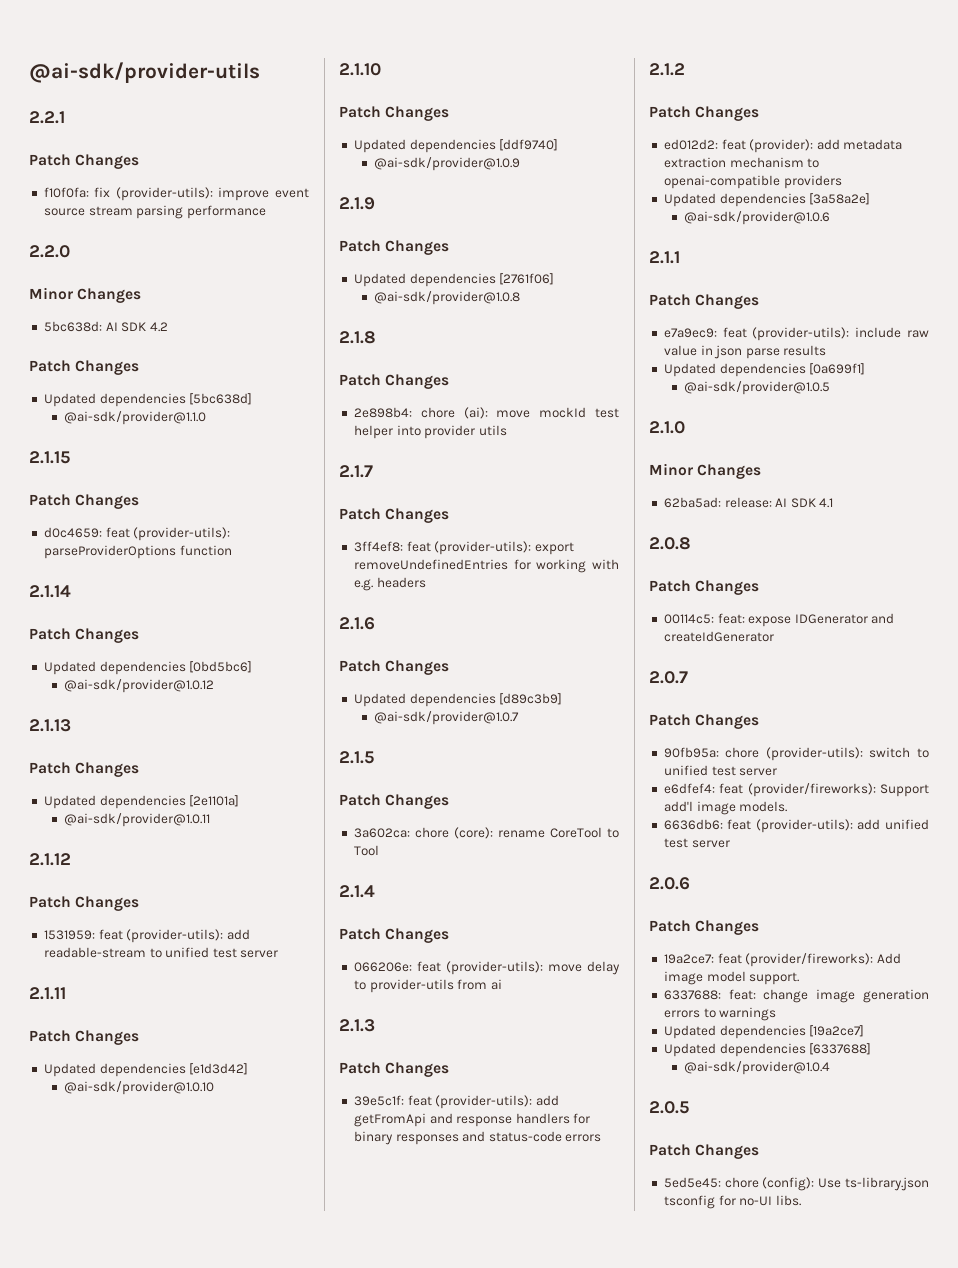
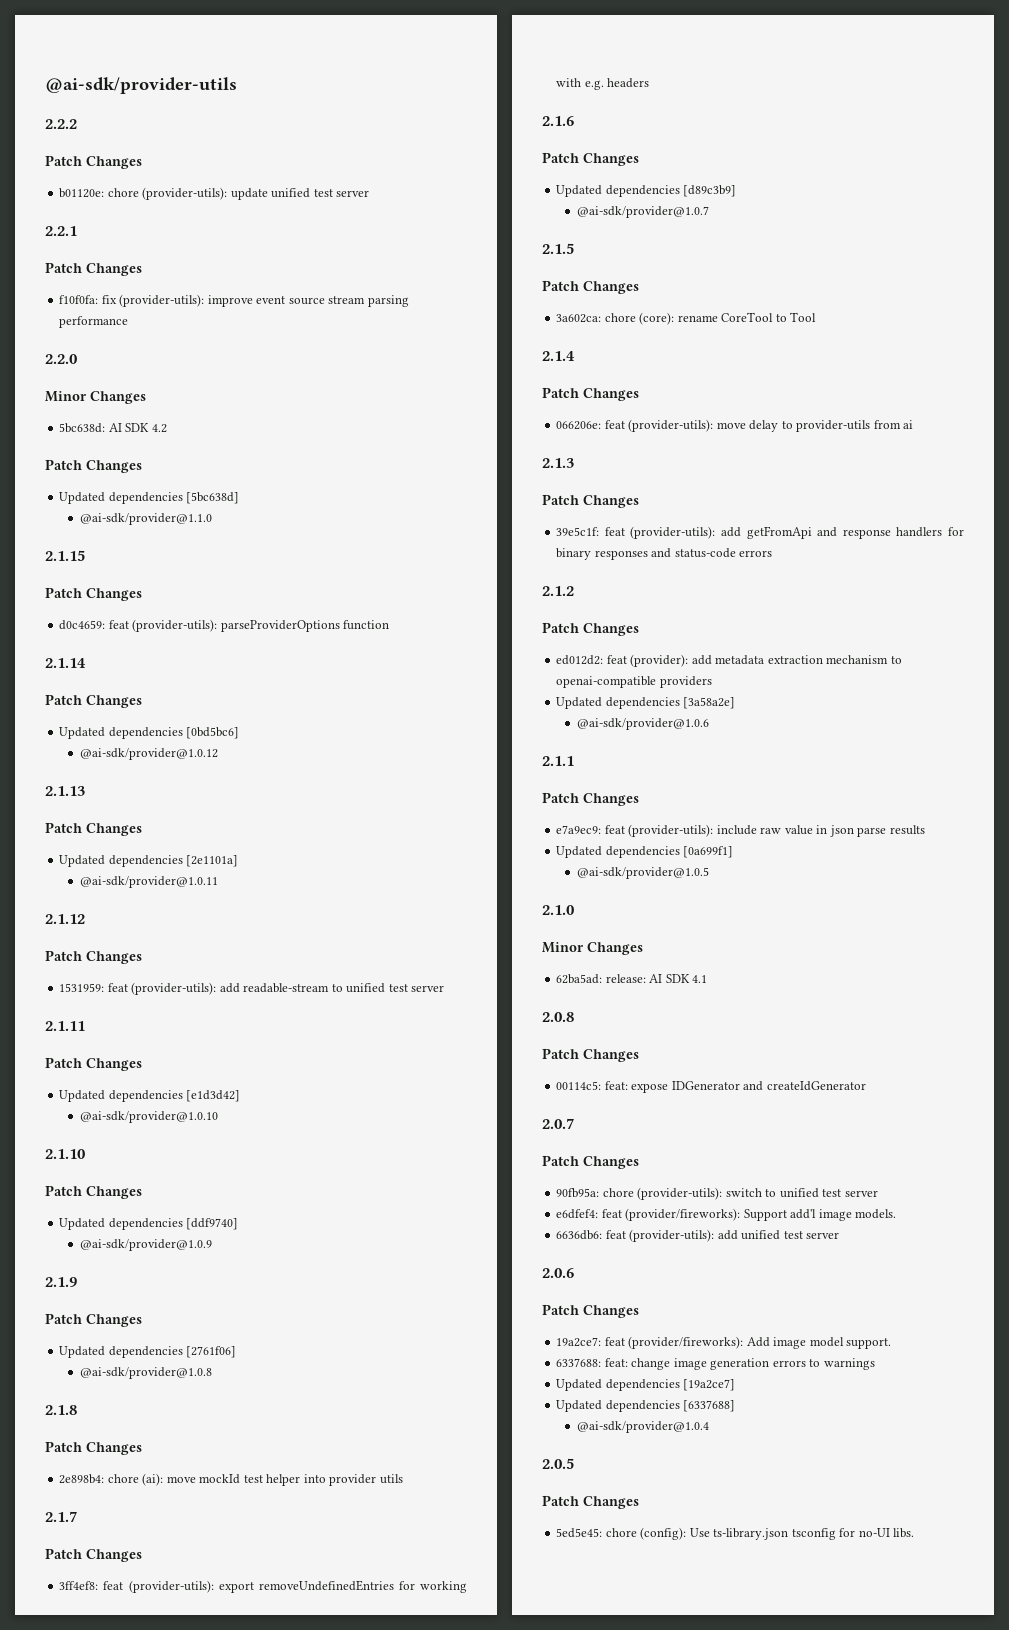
+ 2.2.2
+ Patch Changes
+ b01120e: chore (provider-utils): update unified test server

